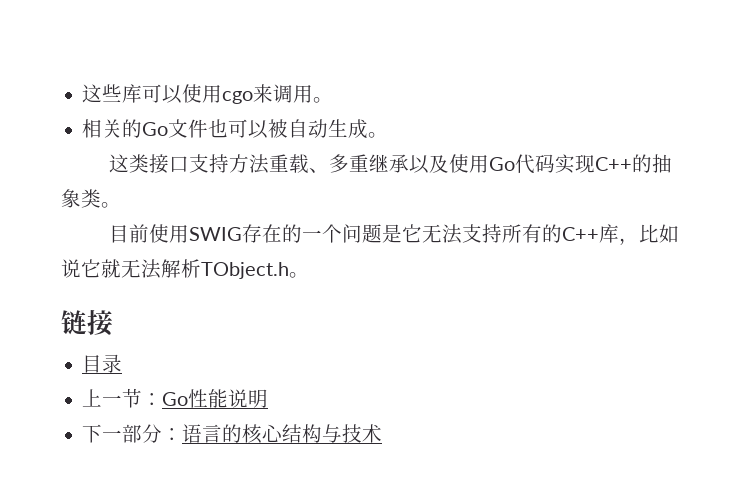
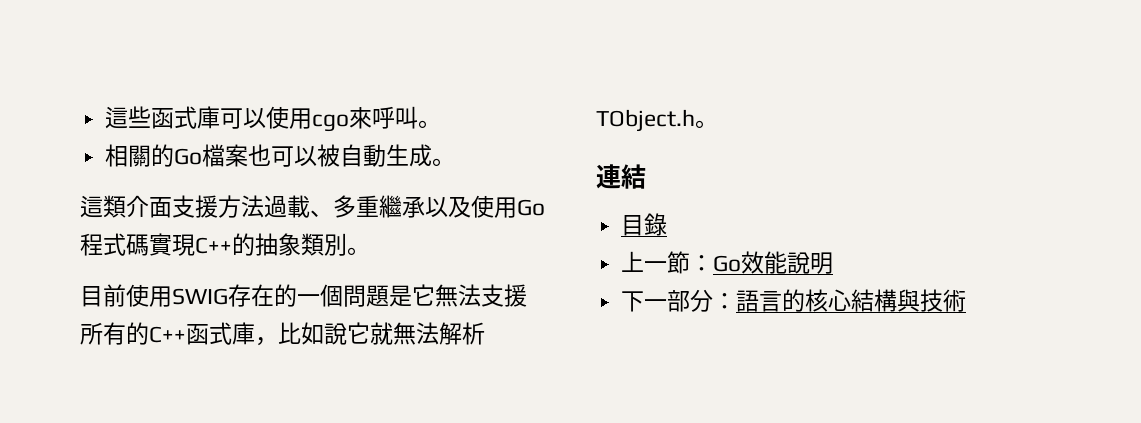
- 这些库可以使用cgo来调用。
+ 這些函式庫可以使用cgo來呼叫。
- 相关的Go文件也可以被自动生成。
+ 相關的Go檔案也可以被自動生成。
- 这类接口支持方法重载、多重继承以及使用Go代码实现C++的抽象类。
+ 這類介面支援方法過載、多重繼承以及使用Go程式碼實現C++的抽象類別。
- 目前使用SWIG存在的一个问题是它无法支持所有的C++库，比如说它就无法解析TObject.h。
+ 目前使用SWIG存在的一個問題是它無法支援所有的C++函式庫，比如說它就無法解析TObject.h。
- 链接
- 目录
+ 連結
+ 目錄
- 上一节：Go性能说明
+ 上一節：Go效能說明
- 下一部分：语言的核心结构与技术
+ 下一部分：語言的核心結構與技術

